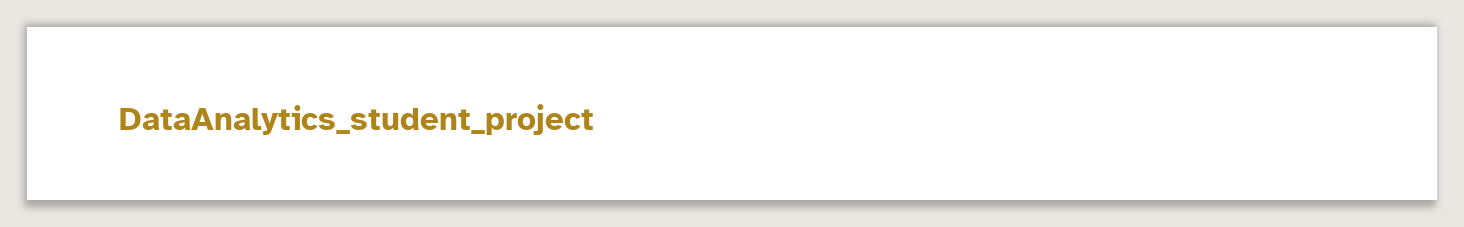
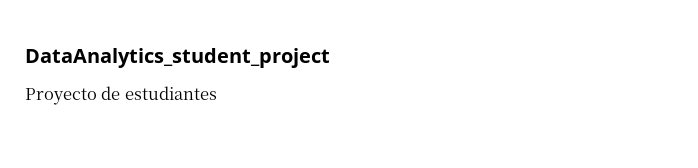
+ Proyecto de estudiantes

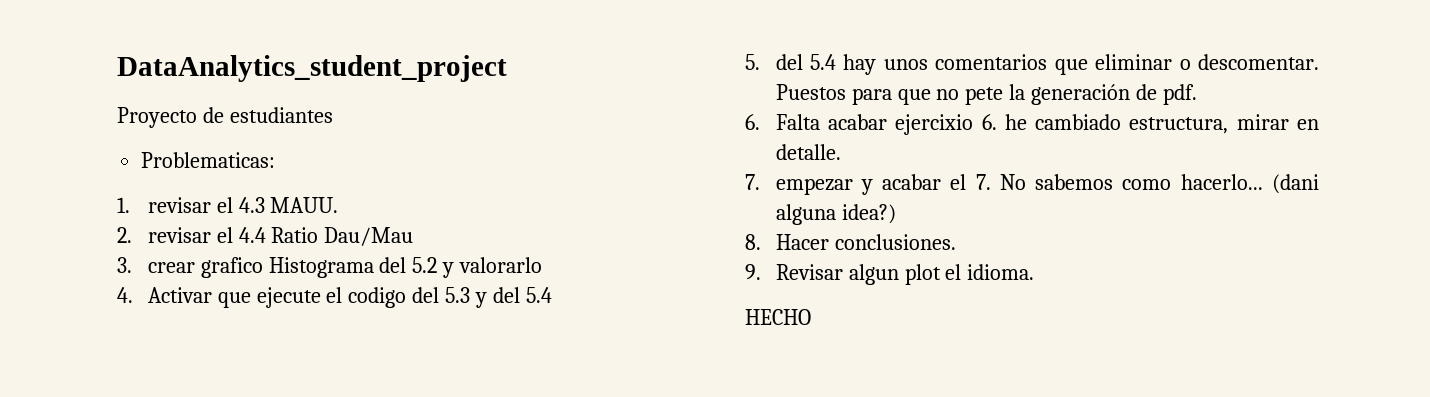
+ Problematicas:
+ 1. revisar el 4.3 MAUU.
+ 2. revisar el 4.4 Ratio Dau/Mau
+ 3. crear grafico Histograma del 5.2 y valorarlo
+ 4. Activar que ejecute el codigo del 5.3 y del 5.4
+ 5. del 5.4 hay unos comentarios que eliminar o descomentar. Puestos para que no pete la generación de pdf.
+ 6. Falta acabar ejercixio 6. he cambiado estructura, mirar en detalle.
+ 7. empezar y acabar el 7. No sabemos como hacerlo... (dani alguna idea?)
+ 8. Hacer conclusiones.
+ 9. Revisar algun plot el idioma.
+ HECHO

